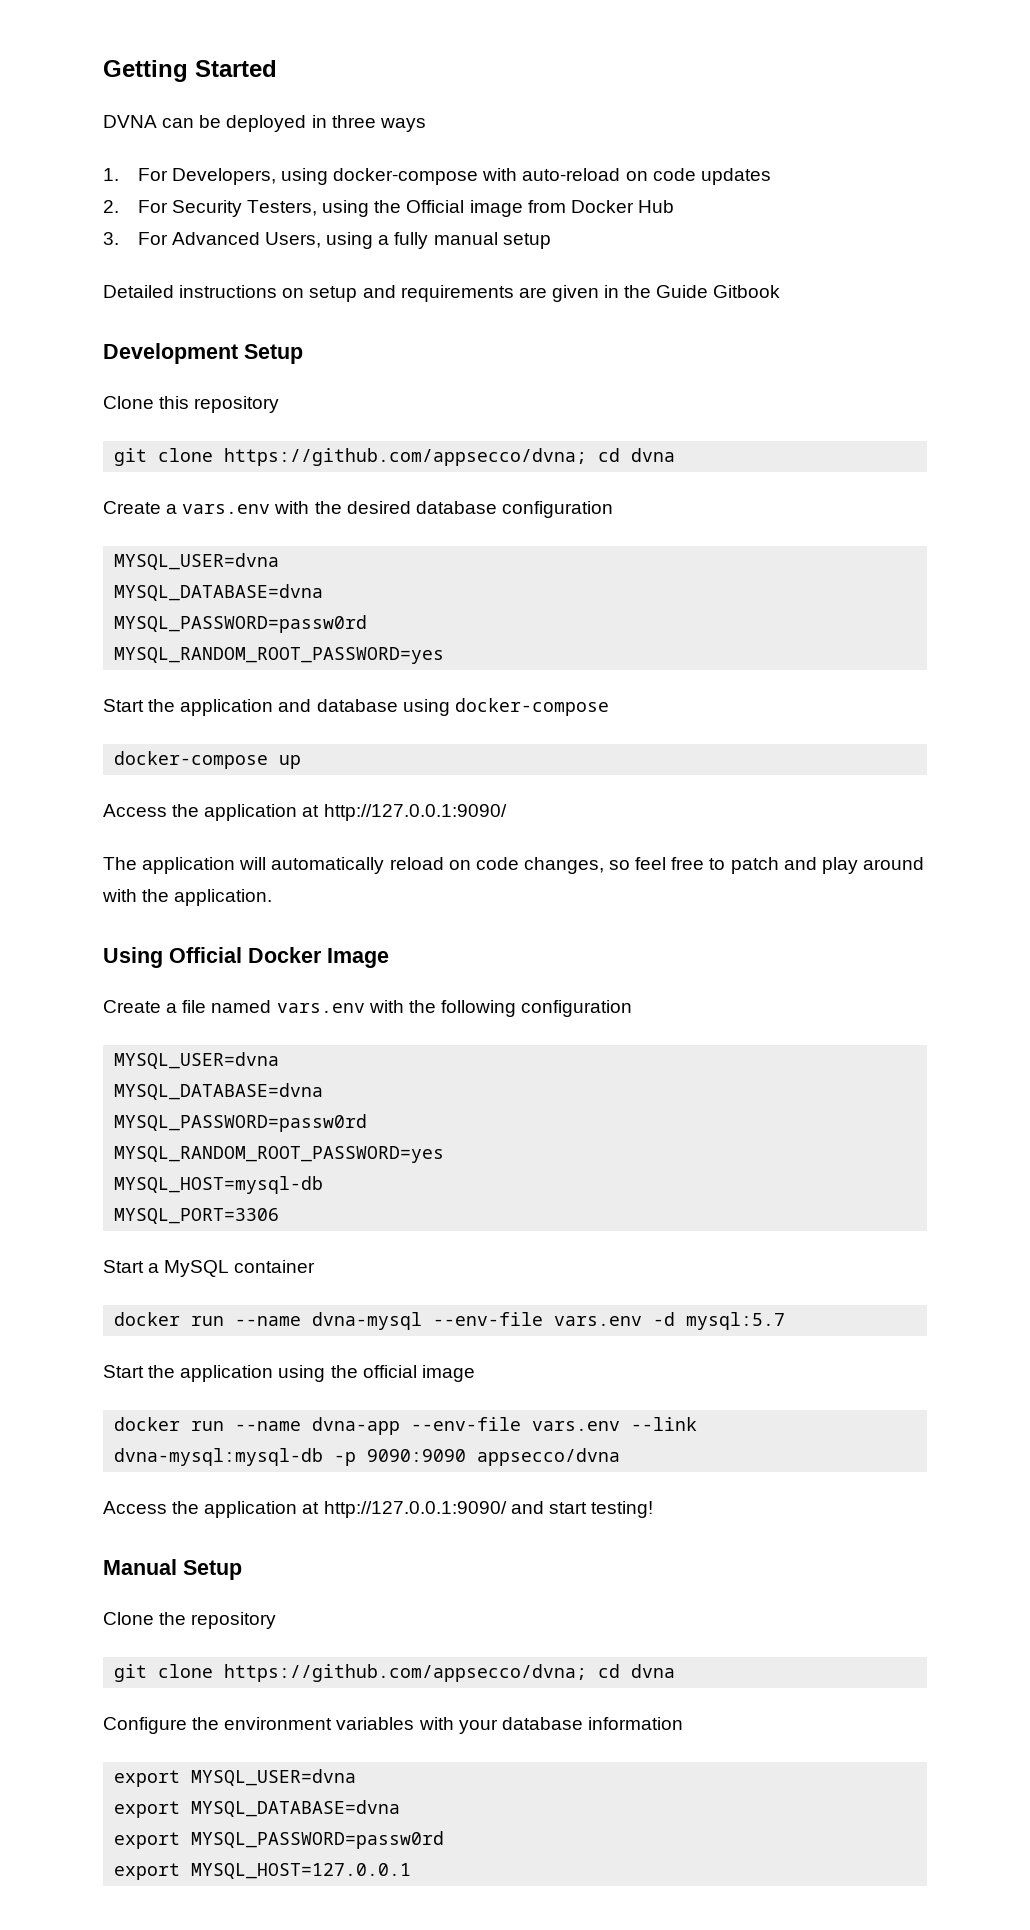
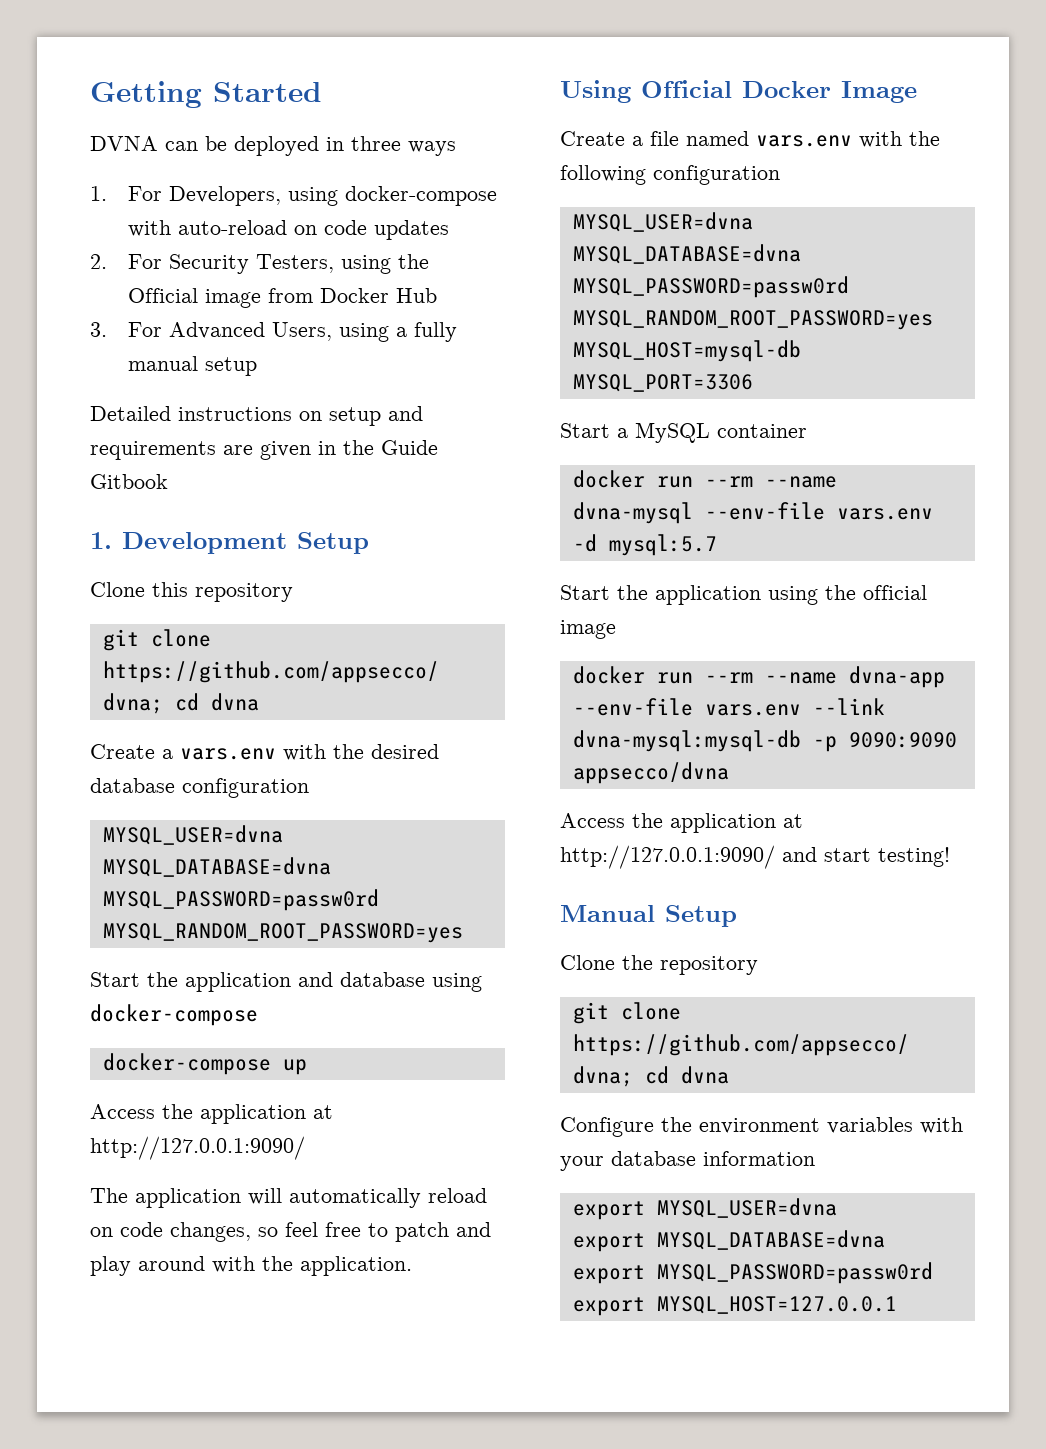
- Development Setup
+ 1. Development Setup
- docker run --name dvna-mysql --env-file vars.env -d mysql:5.7
+ docker run --rm --name dvna-mysql --env-file vars.env -d mysql:5.7
- docker run --name dvna-app --env-file vars.env --link dvna-mysql:mysql-db -p 9090:9090 appsecco/dvna
+ docker run --rm --name dvna-app --env-file vars.env --link dvna-mysql:mysql-db -p 9090:9090 appsecco/dvna

